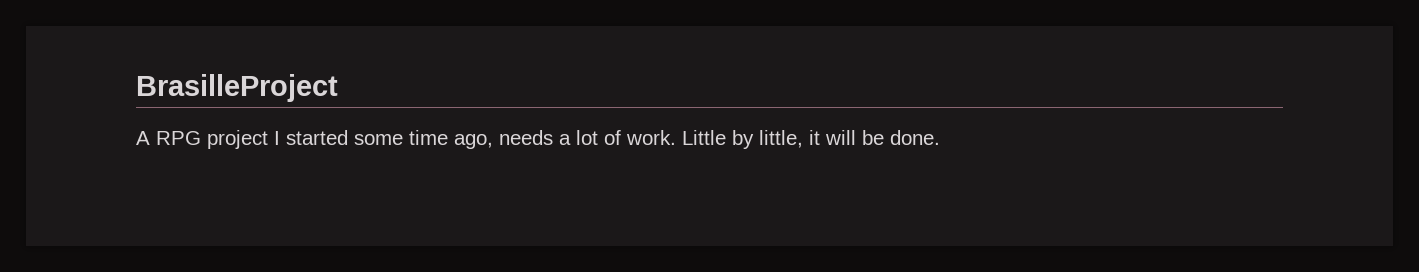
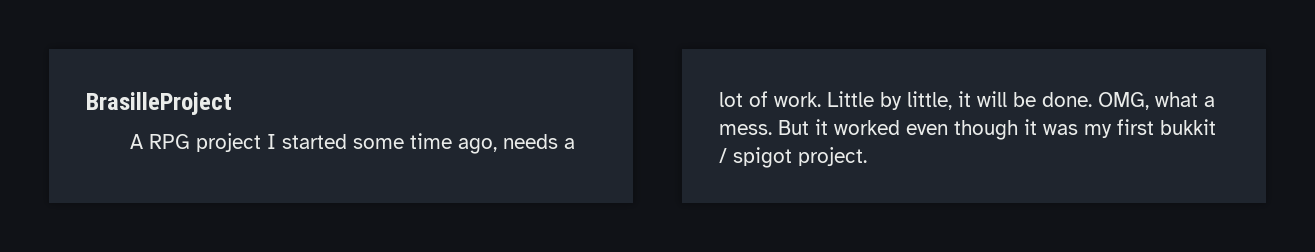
+ OMG, what a mess. But it worked even though it was my first bukkit / spigot project.

